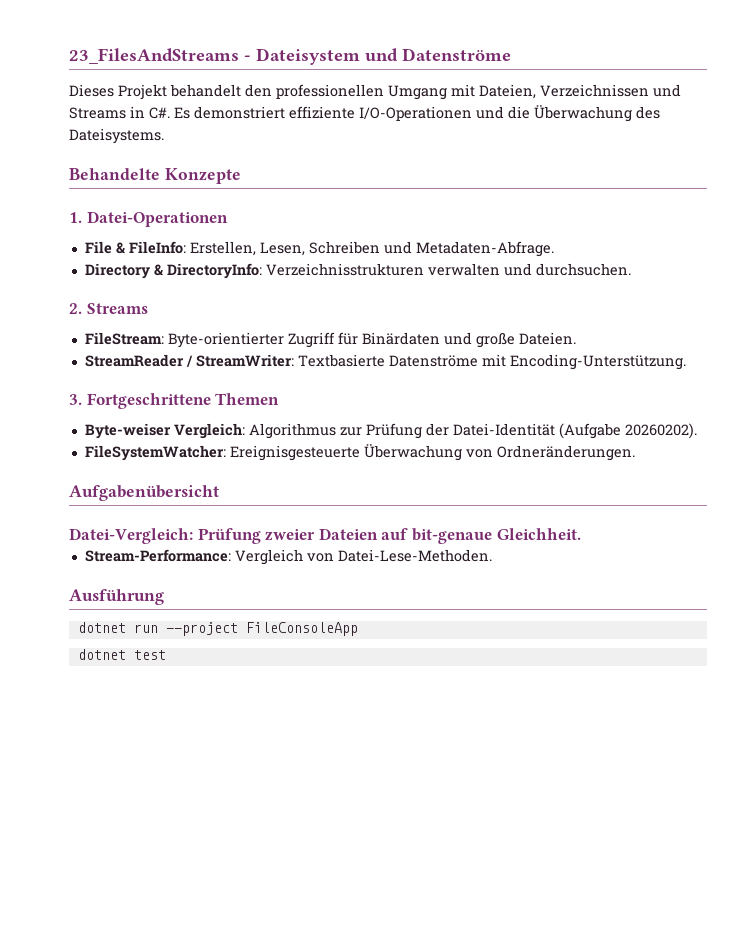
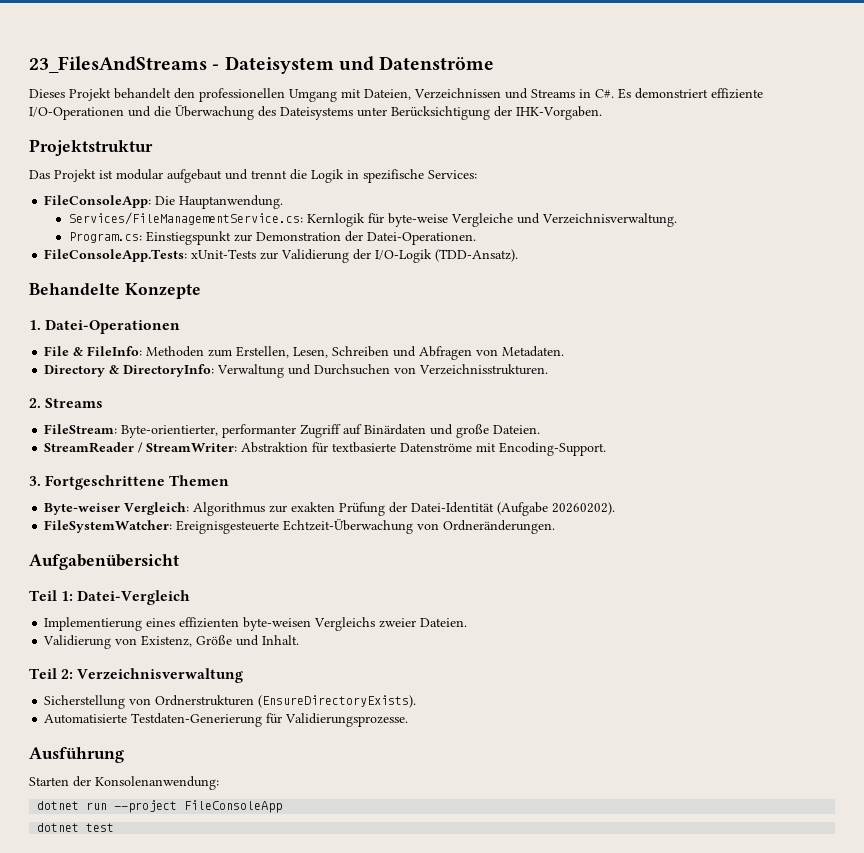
- Dieses Projekt behandelt den professionellen Umgang mit Dateien, Verzeichnissen und Streams in C#. Es demonstriert effiziente I/O-Operationen und die Überwachung des Dateisystems.
+ Dieses Projekt behandelt den professionellen Umgang mit Dateien, Verzeichnissen und Streams in C#. Es demonstriert effiziente I/O-Operationen und die Überwachung des Dateisystems unter Berücksichtigung der IHK-Vorgaben.
+ Projektstruktur
+ Das Projekt ist modular aufgebaut und trennt die Logik in spezifische Services:
+ FileConsoleApp: Die Hauptanwendung.
+ Services/FileManagementService.cs: Kernlogik für byte-weise Vergleiche und Verzeichnisverwaltung.
+ Program.cs: Einstiegspunkt zur Demonstration der Datei-Operationen.
+ FileConsoleApp.Tests: xUnit-Tests zur Validierung der I/O-Logik (TDD-Ansatz).
- File & FileInfo: Erstellen, Lesen, Schreiben und Metadaten-Abfrage.
+ File & FileInfo: Methoden zum Erstellen, Lesen, Schreiben und Abfragen von Metadaten.
- Directory & DirectoryInfo: Verzeichnisstrukturen verwalten und durchsuchen.
+ Directory & DirectoryInfo: Verwaltung und Durchsuchen von Verzeichnisstrukturen.
- FileStream: Byte-orientierter Zugriff für Binärdaten und große Dateien.
+ FileStream: Byte-orientierter, performanter Zugriff auf Binärdaten und große Dateien.
- StreamReader / StreamWriter: Textbasierte Datenströme mit Encoding-Unterstützung.
+ StreamReader / StreamWriter: Abstraktion für textbasierte Datenströme mit Encoding-Support.
- Byte-weiser Vergleich: Algorithmus zur Prüfung der Datei-Identität (Aufgabe 20260202).
+ Byte-weiser Vergleich: Algorithmus zur exakten Prüfung der Datei-Identität (Aufgabe 20260202).
- FileSystemWatcher: Ereignisgesteuerte Überwachung von Ordneränderungen.
+ FileSystemWatcher: Ereignisgesteuerte Echtzeit-Überwachung von Ordneränderungen.
- Datei-Vergleich: Prüfung zweier Dateien auf bit-genaue Gleichheit.
- Stream-Performance: Vergleich von Datei-Lese-Methoden.
+ Teil 1: Datei-Vergleich
+ Implementierung eines effizienten byte-weisen Vergleichs zweier Dateien.
+ Validierung von Existenz, Größe und Inhalt.
+ Teil 2: Verzeichnisverwaltung
+ Sicherstellung von Ordnerstrukturen (EnsureDirectoryExists).
+ Automatisierte Testdaten-Generierung für Validierungsprozesse.
  Ausführung
+ Starten der Konsolenanwendung:

